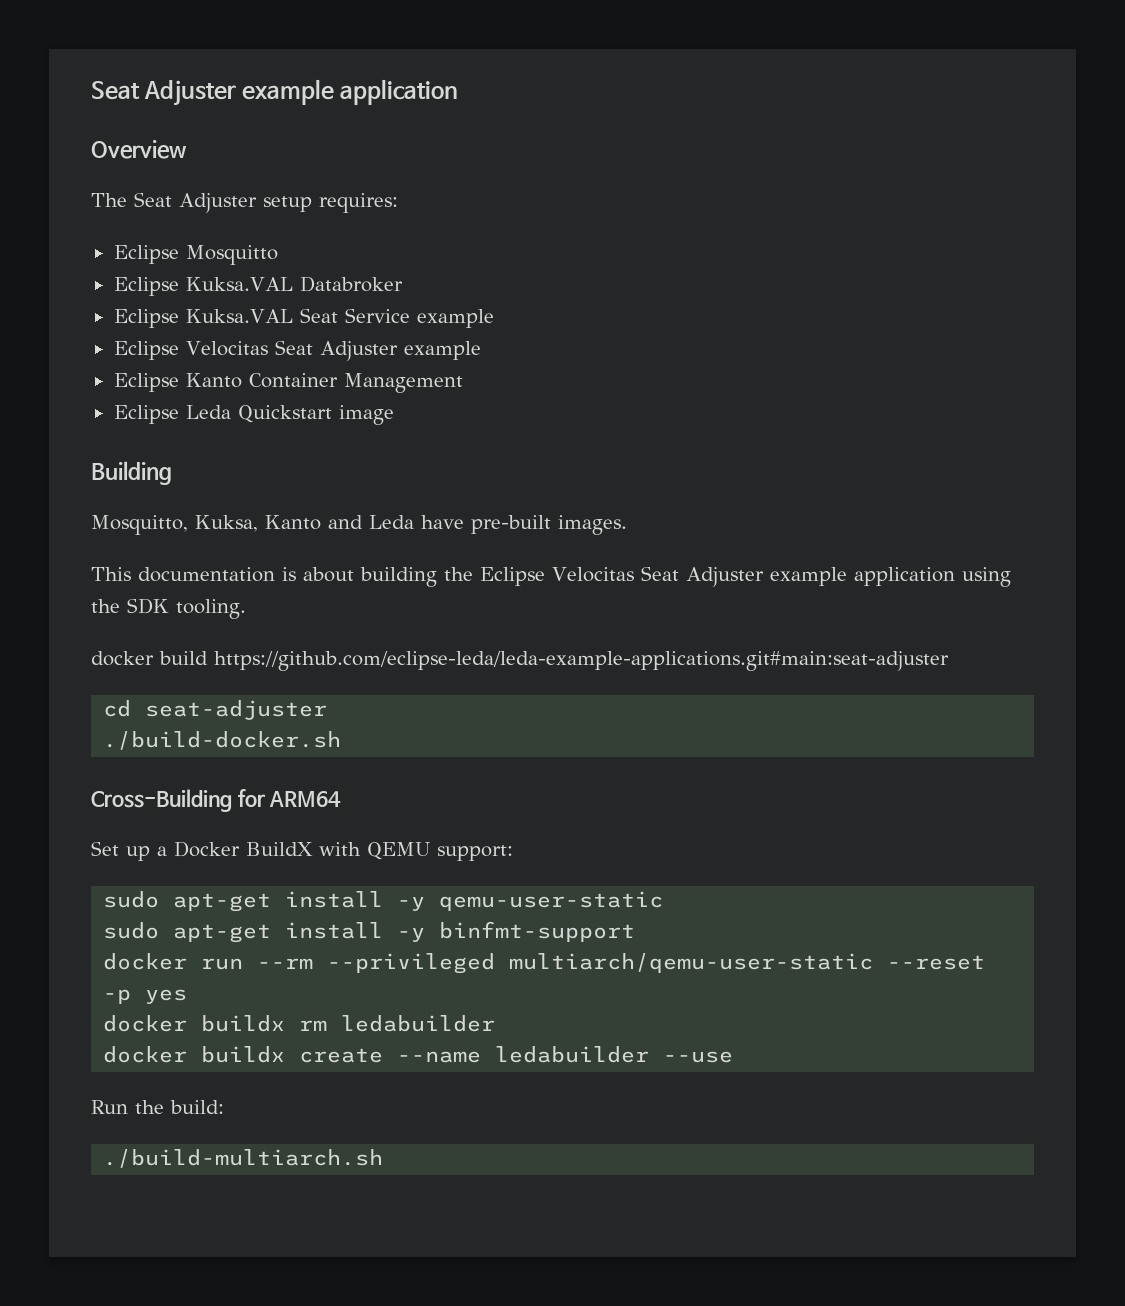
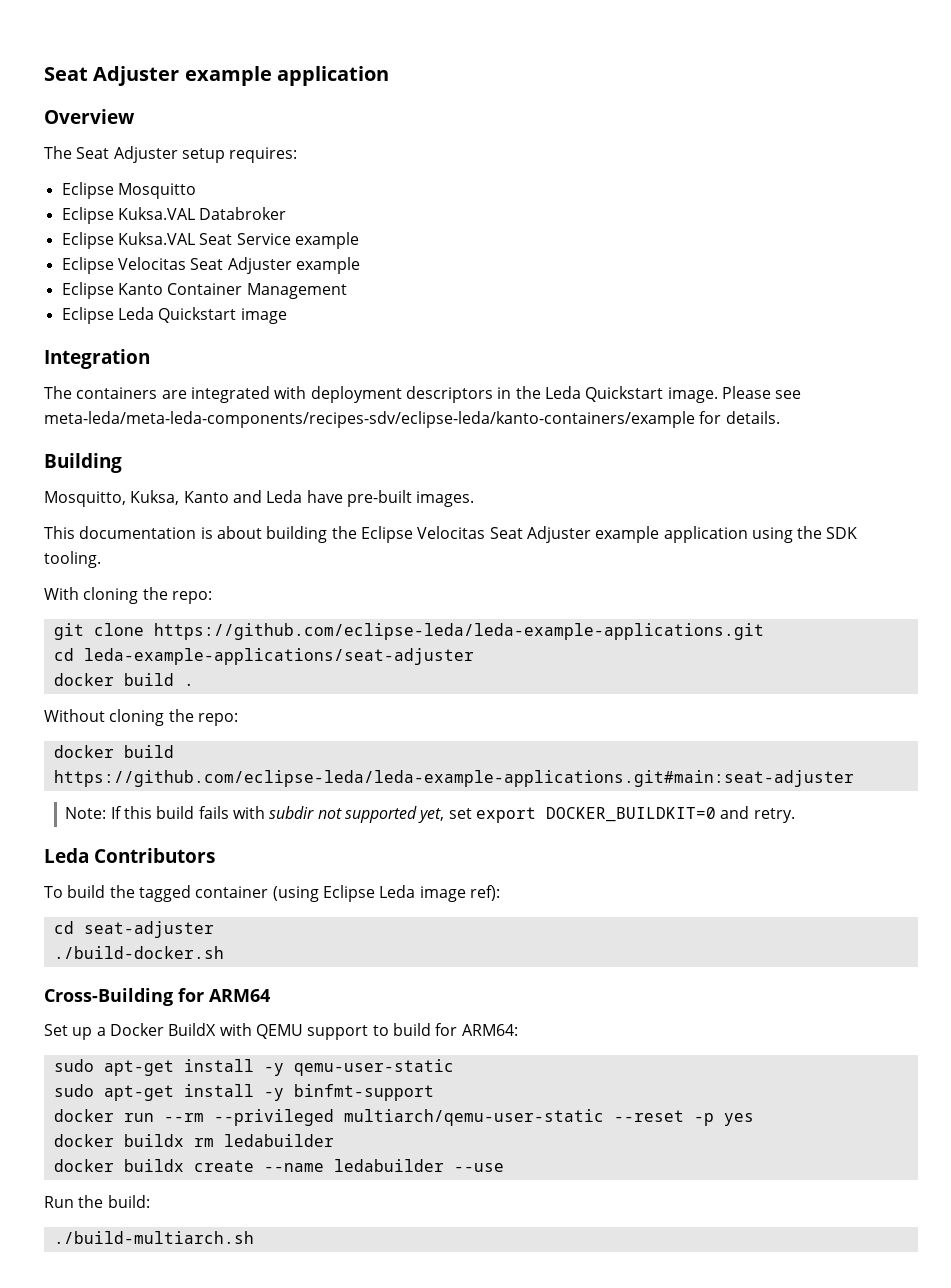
+ Integration
+ The containers are integrated with deployment descriptors in the Leda Quickstart image. Please see meta-leda/meta-leda-components/recipes-sdv/eclipse-leda/kanto-containers/example for details.
+ With cloning the repo:
+ git clone https://github.com/eclipse-leda/leda-example-applications.git
+ cd leda-example-applications/seat-adjuster
+ docker build .
+ Without cloning the repo:
  docker build https://github.com/eclipse-leda/leda-example-applications.git#main:seat-adjuster
+ Note: If this build fails with subdir not supported yet, set export DOCKER_BUILDKIT=0 and retry.
+ Leda Contributors
+ To build the tagged container (using Eclipse Leda image ref):
- Set up a Docker BuildX with QEMU support:
+ Set up a Docker BuildX with QEMU support to build for ARM64:

